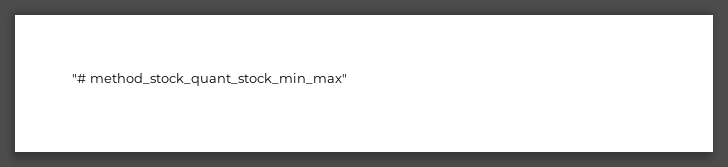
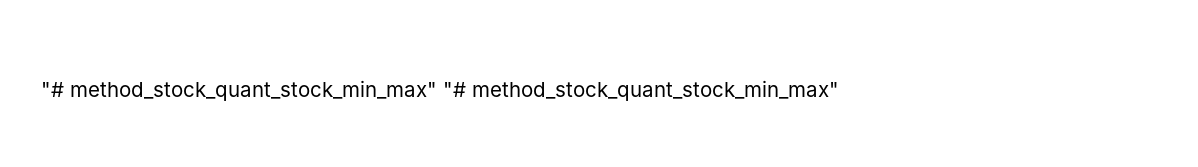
- "# method_stock_quant_stock_min_max"
+ "# method_stock_quant_stock_min_max" "# method_stock_quant_stock_min_max"

